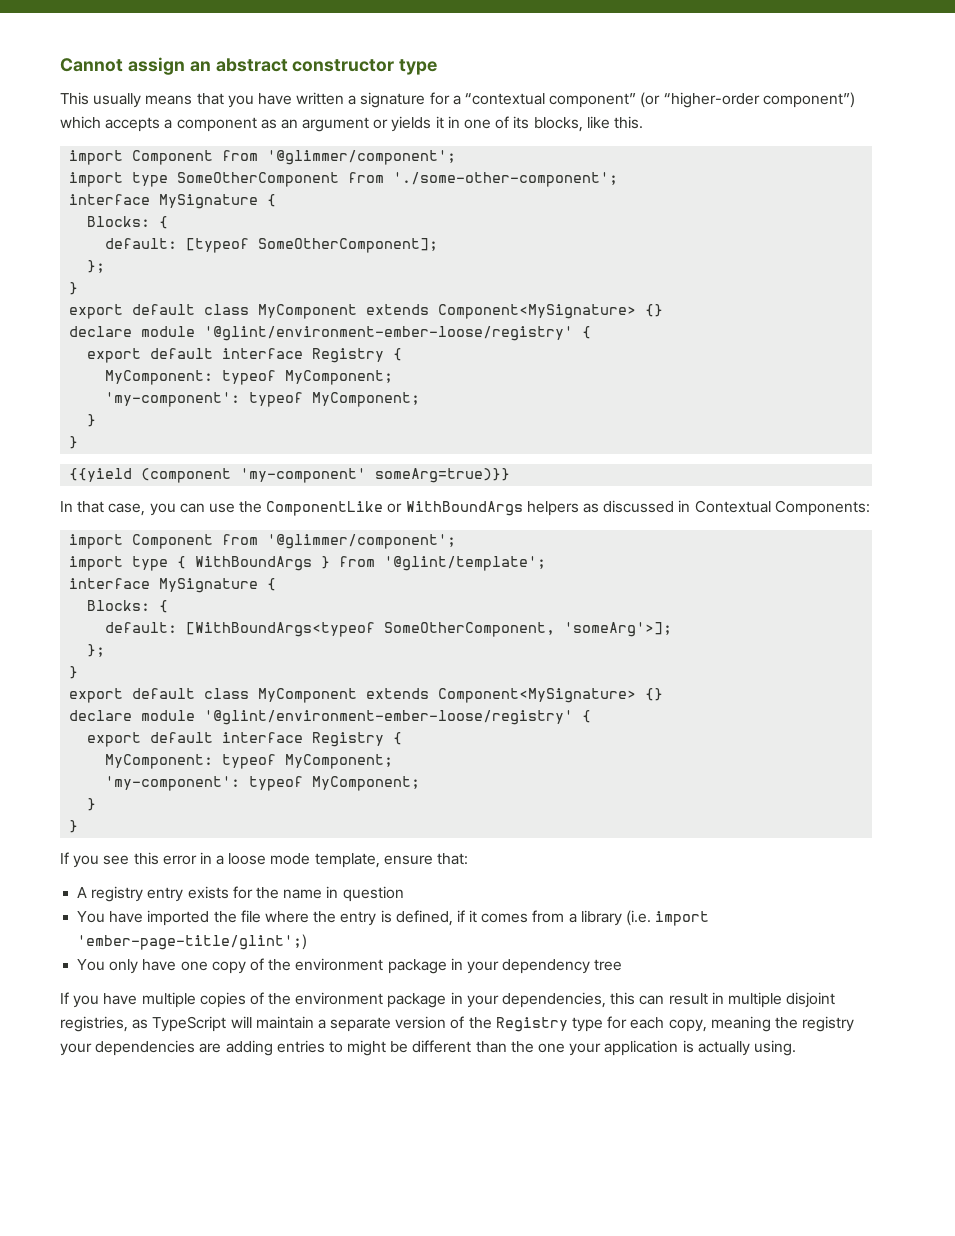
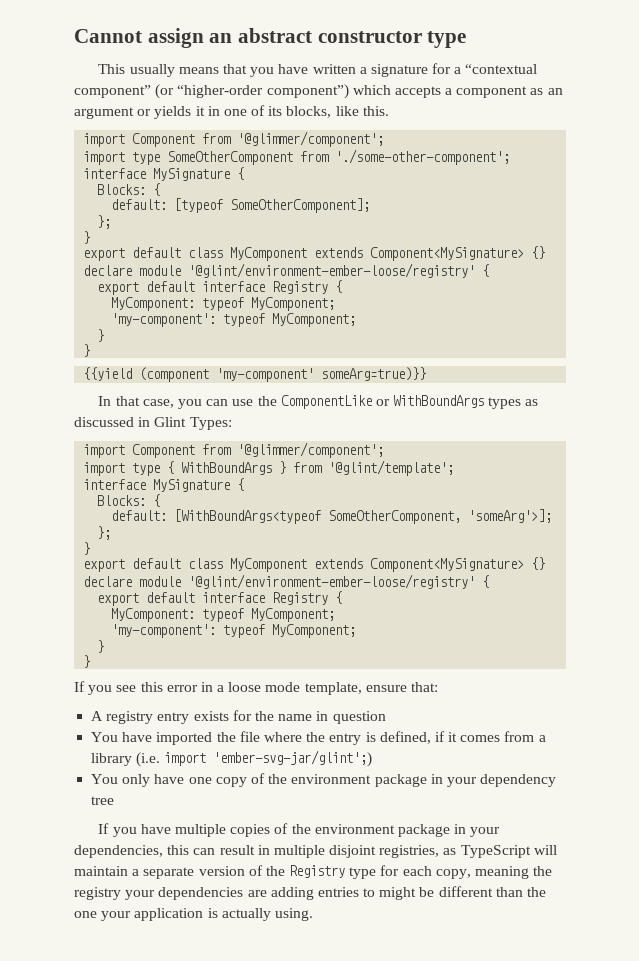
- In that case, you can use the ComponentLike or WithBoundArgs helpers as discussed in Contextual Components:
+ In that case, you can use the ComponentLike or WithBoundArgs types as discussed in Glint Types:
- You have imported the file where the entry is defined, if it comes from a library (i.e. import 'ember-page-title/glint';)
+ You have imported the file where the entry is defined, if it comes from a library (i.e. import 'ember-svg-jar/glint';)

